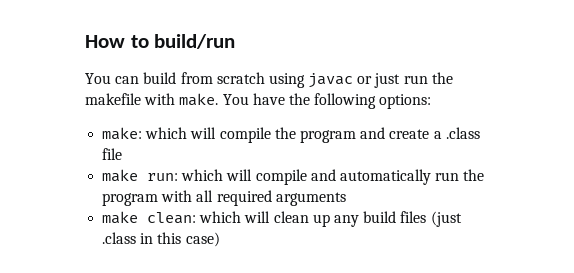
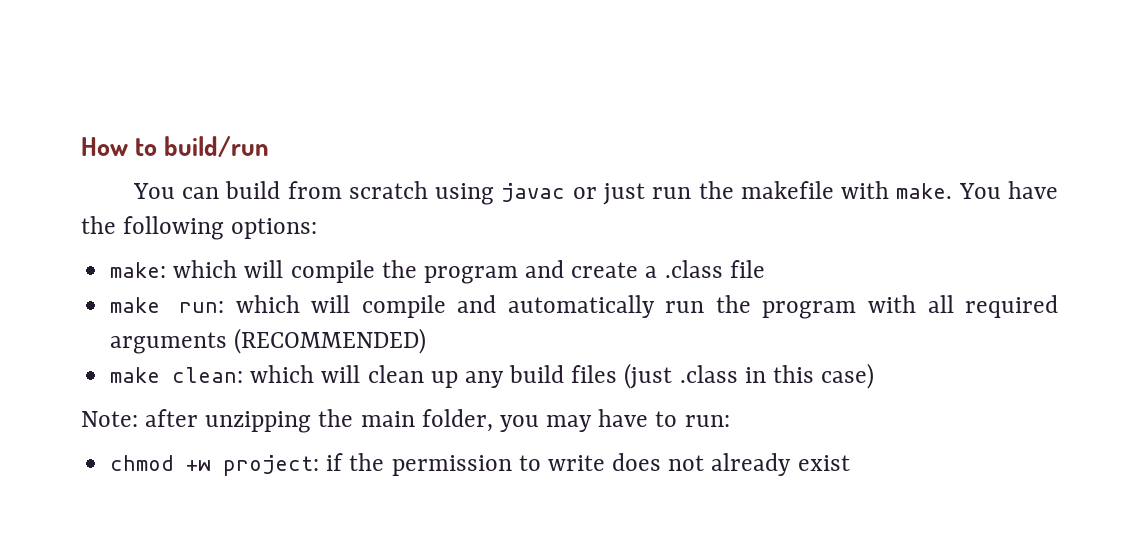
- make run: which will compile and automatically run the program with all required arguments
+ make run: which will compile and automatically run the program with all required arguments (RECOMMENDED)
+ Note: after unzipping the main folder, you may have to run:
+ chmod +w project: if the permission to write does not already exist

